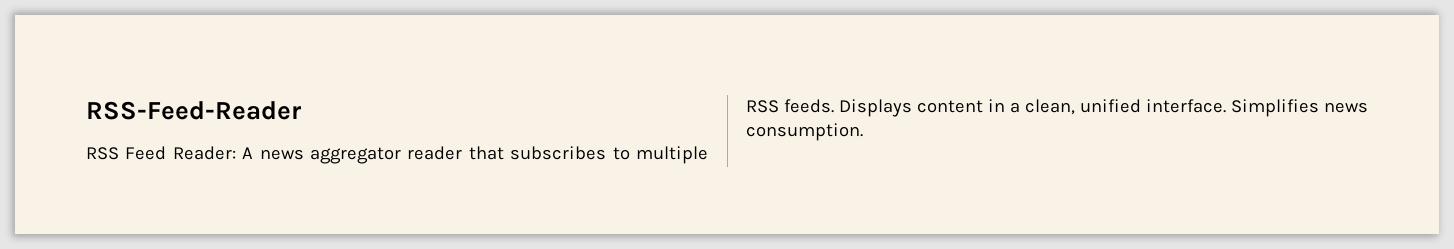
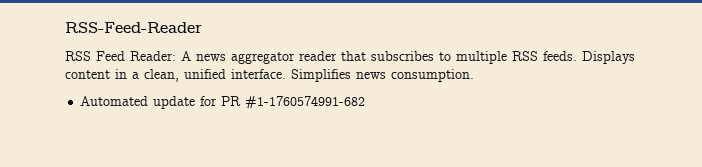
+ Automated update for PR #1-1760574991-682

